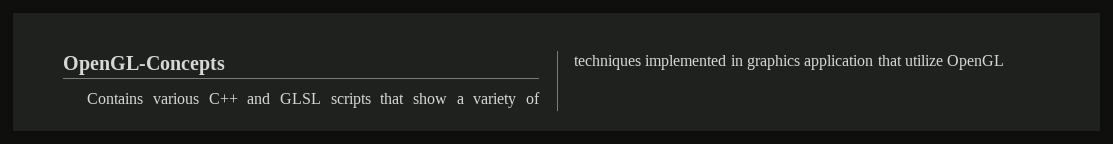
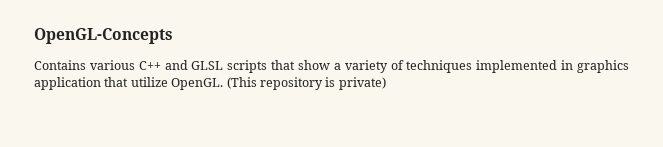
- Contains various C++ and GLSL scripts that show a variety of techniques implemented in graphics application that utilize OpenGL
+ Contains various C++ and GLSL scripts that show a variety of techniques implemented in graphics application that utilize OpenGL. (This repository is private)

